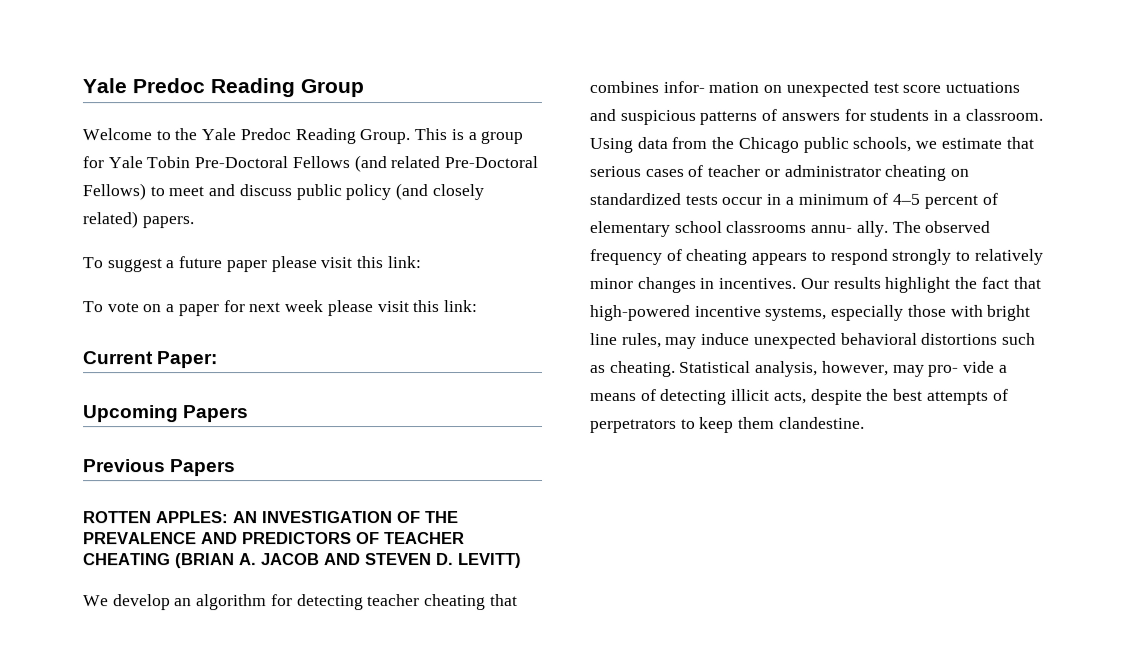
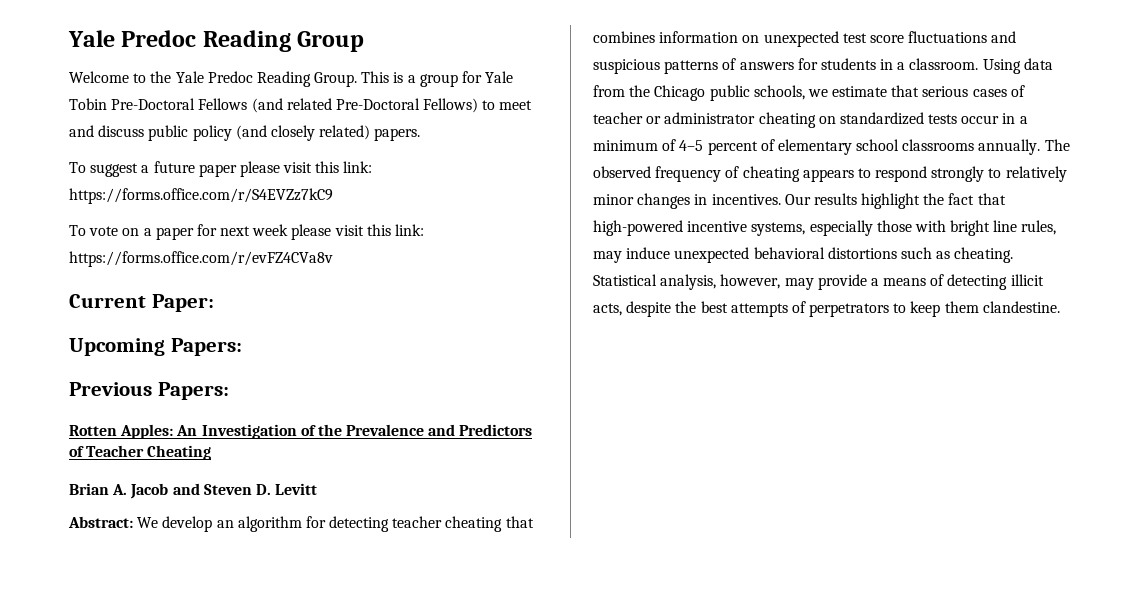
- To suggest a future paper please visit this link:
+ To suggest a future paper please visit this link: https://forms.office.com/r/S4EVZz7kC9
- To vote on a paper for next week please visit this link:
+ To vote on a paper for next week please visit this link: https://forms.office.com/r/evFZ4CVa8v
- Upcoming Papers
+ Upcoming Papers:
- Previous Papers
- ROTTEN APPLES: AN INVESTIGATION OF THE PREVALENCE AND PREDICTORS OF TEACHER CHEATING (BRIAN A. JACOB AND STEVEN D. LEVITT)
- We develop an algorithm for detecting teacher cheating that combines infor- mation on unexpected test score uctuations and suspicious patterns of answers for students in a classroom.
+ Previous Papers:
+ Rotten Apples: An Investigation of the Prevalence and Predictors of Teacher Cheating
+ Brian A. Jacob and Steven D. Levitt
+ Abstract: We develop an algorithm for detecting teacher cheating that combines information on unexpected test score fluctuations and suspicious patterns of answers for students in a classroom.
- Using data from the Chicago public schools, we estimate that serious cases of teacher or administrator cheating on standardized tests occur in a minimum of 4–5 percent of elementary school classrooms annu- ally.
+ Using data from the Chicago public schools, we estimate that serious cases of teacher or administrator cheating on standardized tests occur in a minimum of 4–5 percent of elementary school classrooms annually.
- Statistical analysis, however, may pro- vide a means of detecting illicit acts, despite the best attempts of perpetrators to keep them clandestine.
+ Statistical analysis, however, may provide a means of detecting illicit acts, despite the best attempts of perpetrators to keep them clandestine.

